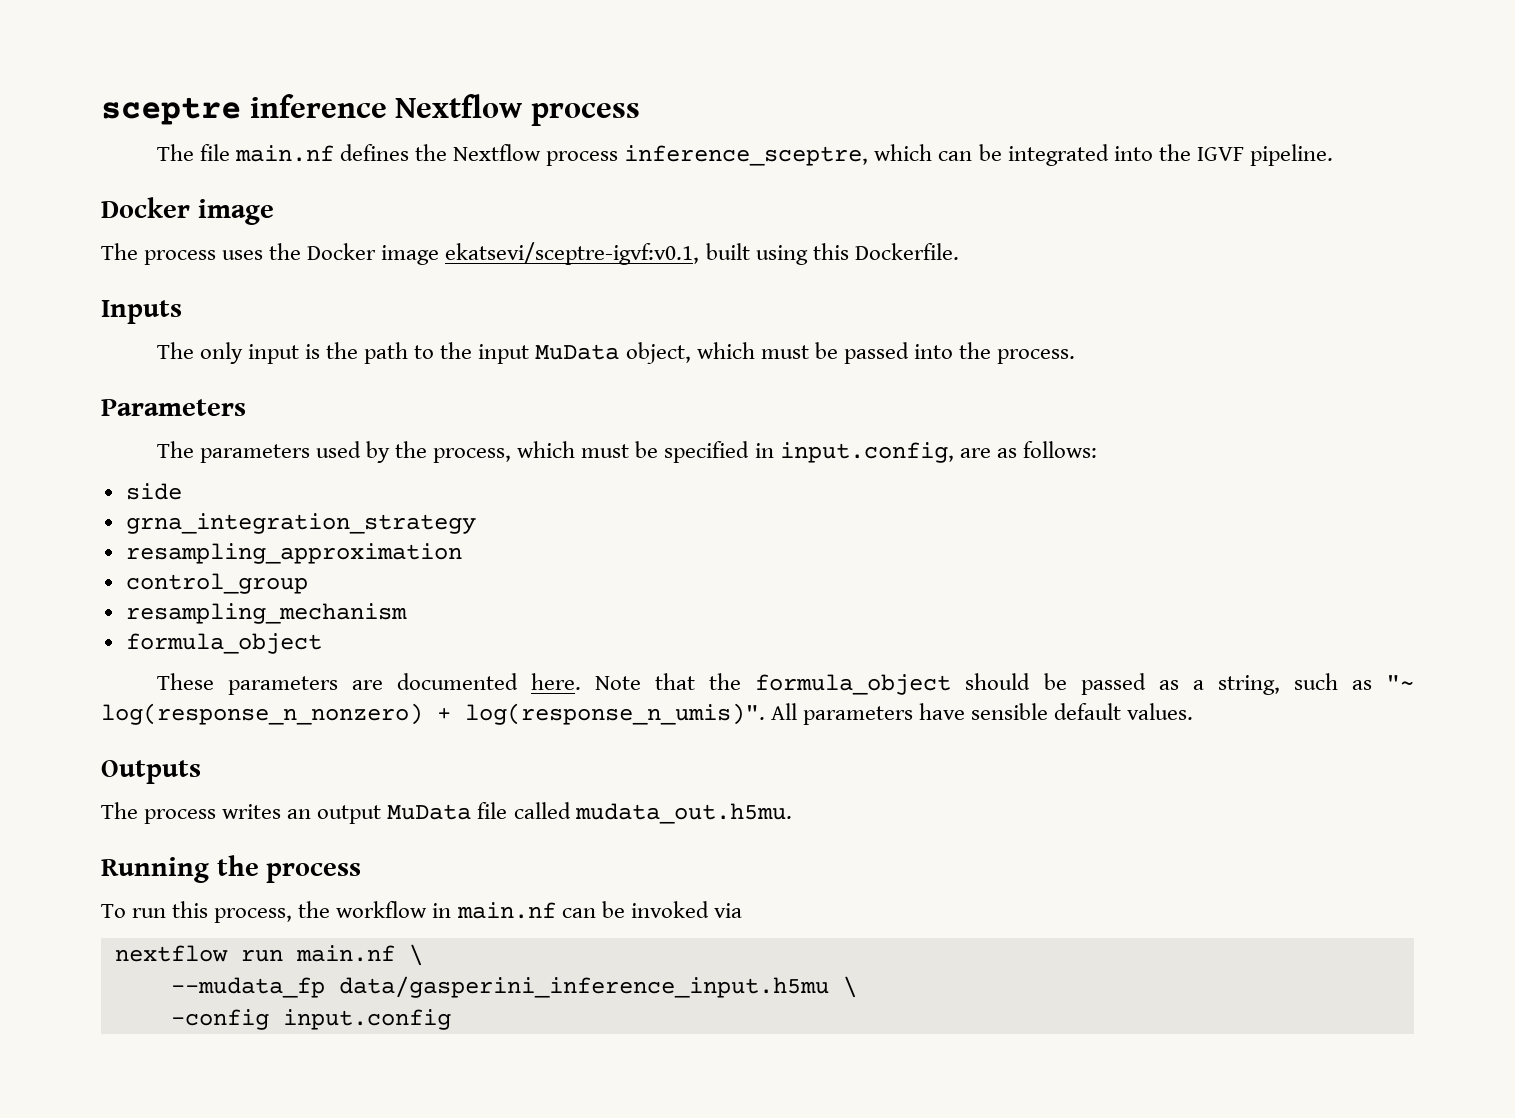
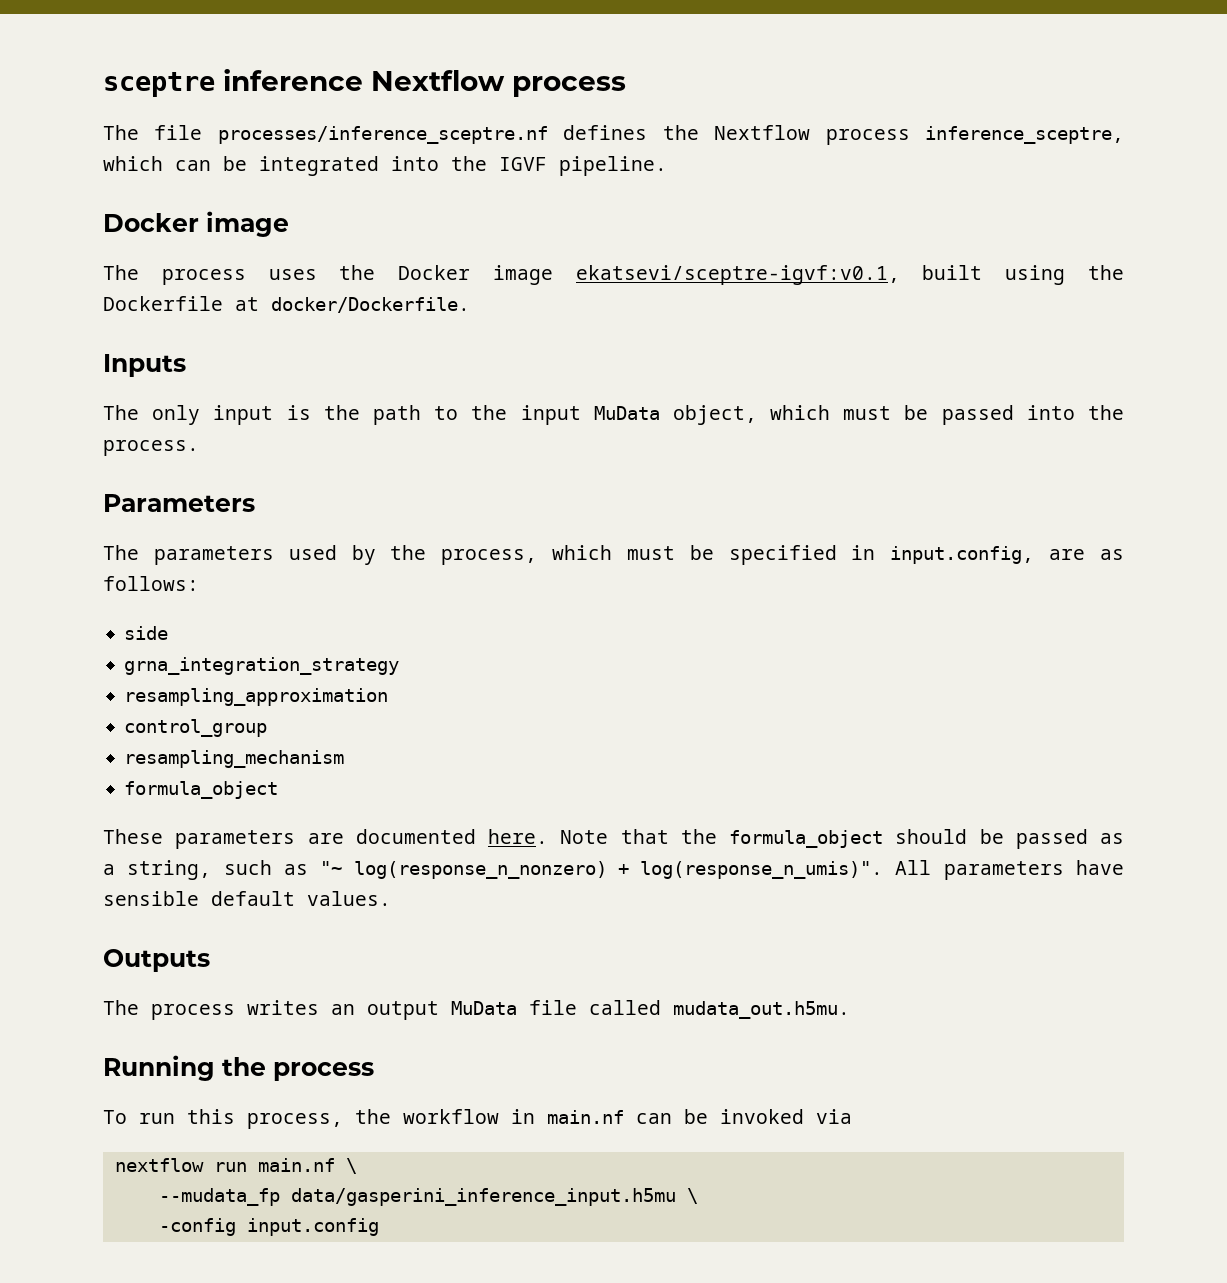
- The file main.nf defines the Nextflow process inference_sceptre, which can be integrated into the IGVF pipeline.
+ The file processes/inference_sceptre.nf defines the Nextflow process inference_sceptre, which can be integrated into the IGVF pipeline.
- The process uses the Docker image ekatsevi/sceptre-igvf:v0.1, built using this Dockerfile.
+ The process uses the Docker image ekatsevi/sceptre-igvf:v0.1, built using the Dockerfile at docker/Dockerfile.

